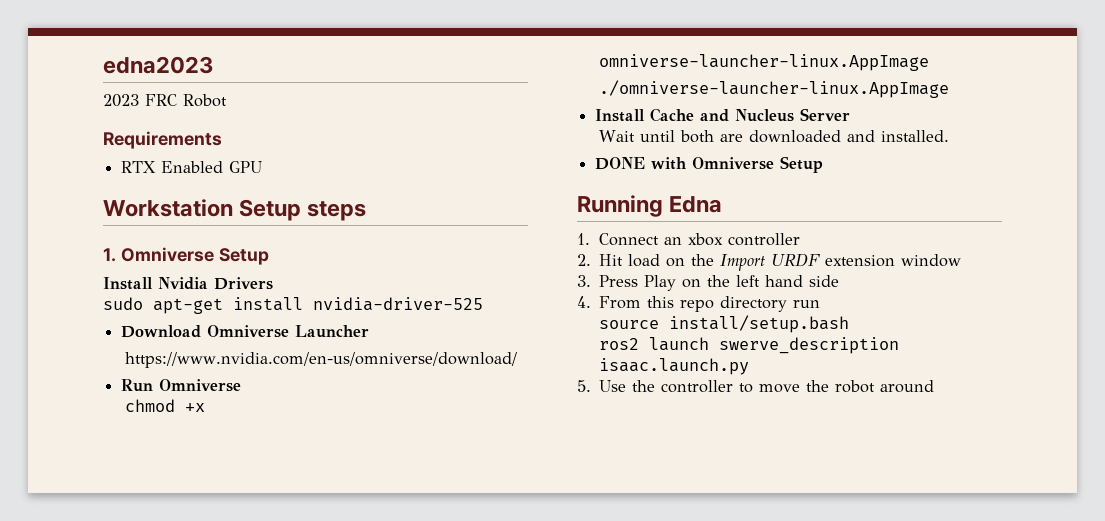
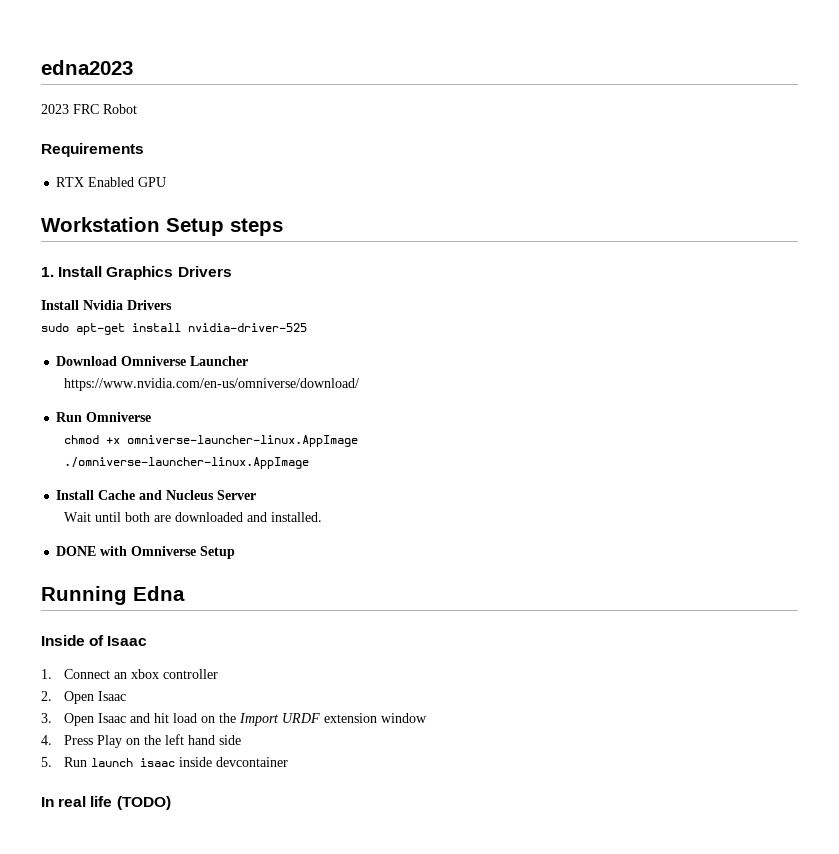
- 1. Omniverse Setup
+ 1. Install Graphics Drivers
+ Inside of Isaac
- 2. Hit load on the Import URDF extension window
+ 2. Open Isaac
+ 3. Open Isaac and hit load on the Import URDF extension window
- 3. Press Play on the left hand side
+ 4. Press Play on the left hand side
- 4. From this repo directory run
- source install/setup.bash
- ros2 launch swerve_description isaac.launch.py
- 5. Use the controller to move the robot around
+ 5. Run launch isaac inside devcontainer
+ In real life (TODO)

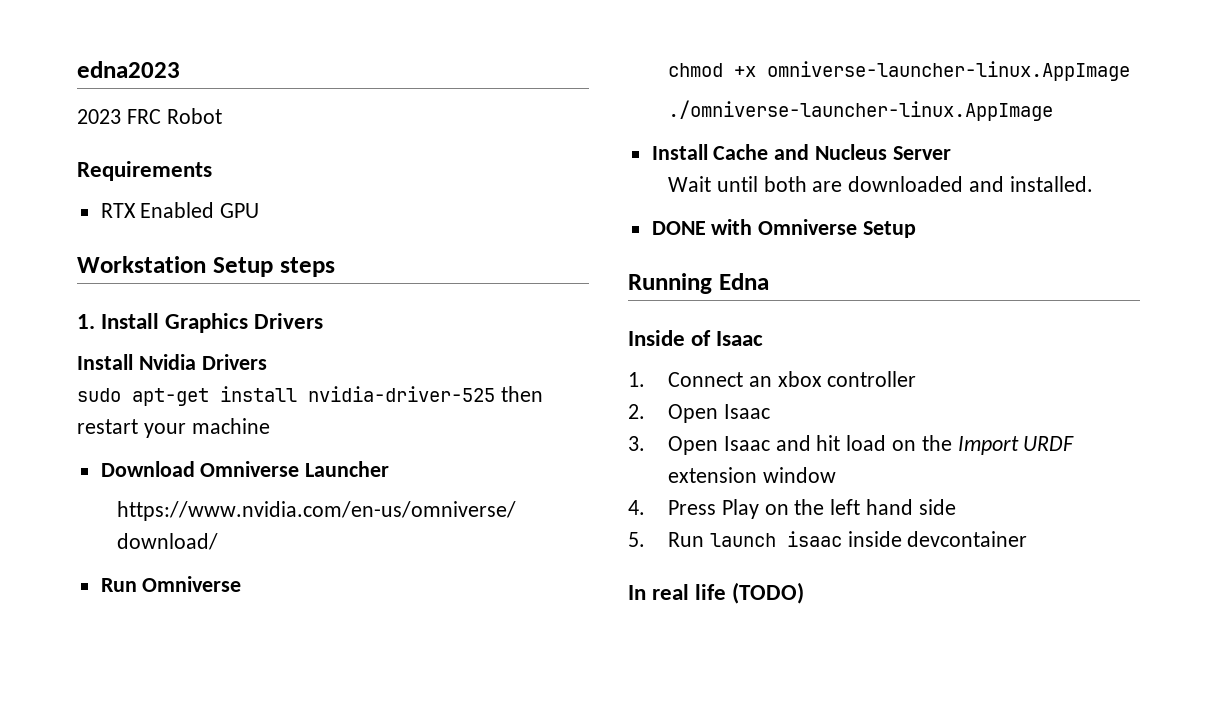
- sudo apt-get install nvidia-driver-525
+ sudo apt-get install nvidia-driver-525 then restart your machine

